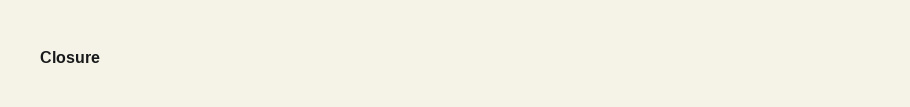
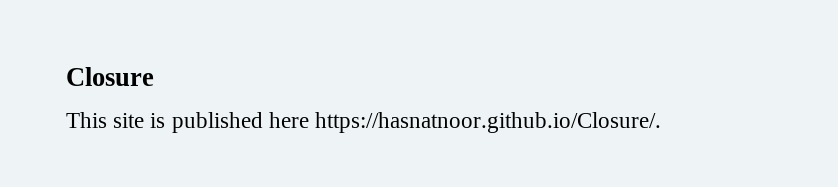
+ This site is published here https://hasnatnoor.github.io/Closure/.

